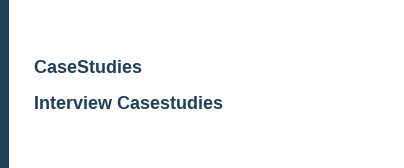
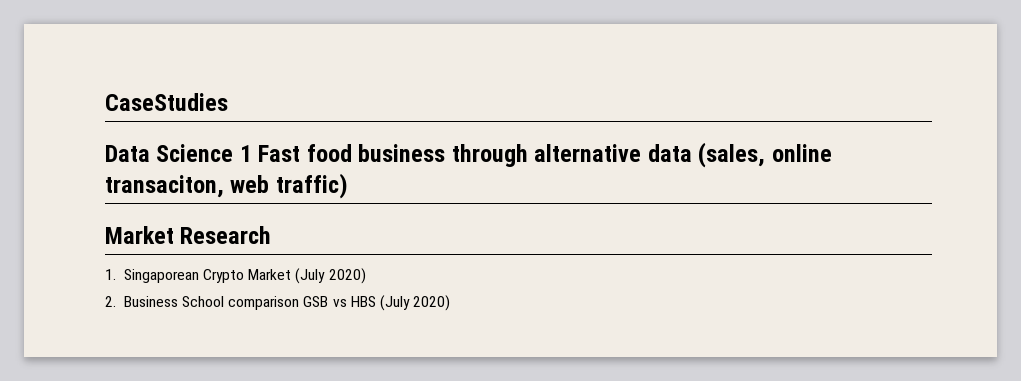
- Interview Casestudies
+ Data Science 1 Fast food business through alternative data (sales, online transaciton, web traffic)
+ Market Research
+ 1. Singaporean Crypto Market (July 2020)
+ 2. Business School comparison GSB vs HBS (July 2020)

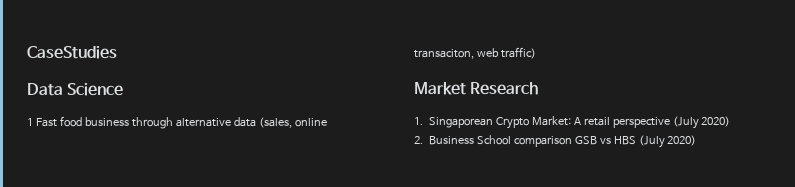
- Data Science 1 Fast food business through alternative data (sales, online transaciton, web traffic)
+ Data Science
+ 1 Fast food business through alternative data (sales, online transaciton, web traffic)
- 1. Singaporean Crypto Market (July 2020)
+ 1. Singaporean Crypto Market: A retail perspective (July 2020)

